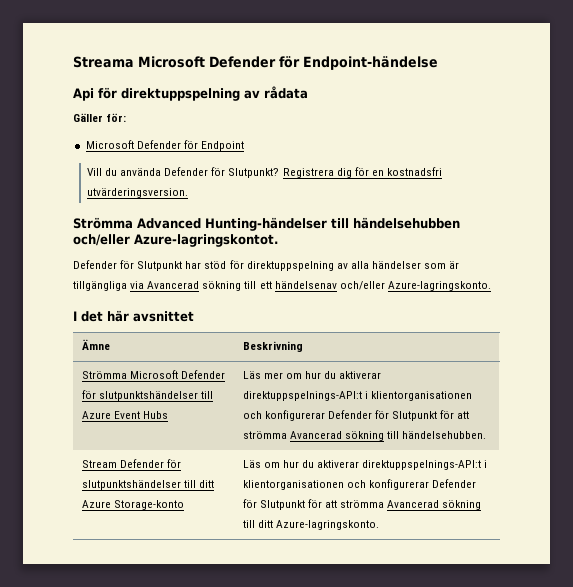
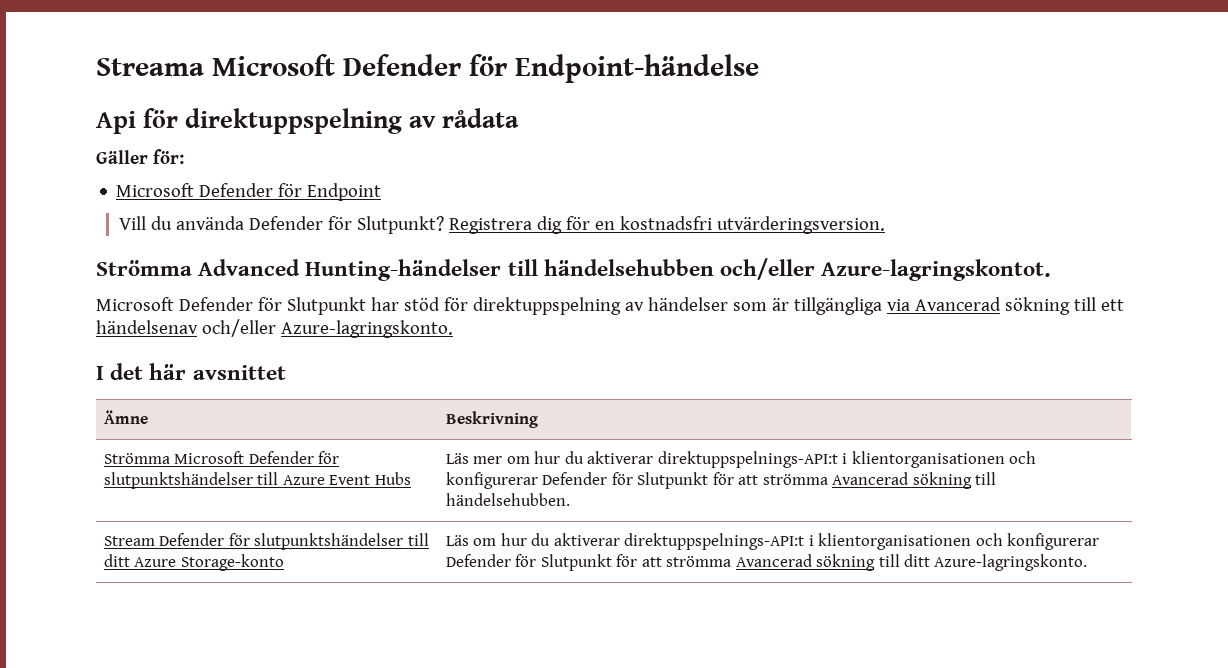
- Defender för Slutpunkt har stöd för direktuppspelning av alla händelser som är tillgängliga via Avancerad sökning till ett händelsenav och/eller Azure-lagringskonto.
+ Microsoft Defender för Slutpunkt har stöd för direktuppspelning av händelser som är tillgängliga via Avancerad sökning till ett händelsenav och/eller Azure-lagringskonto.

